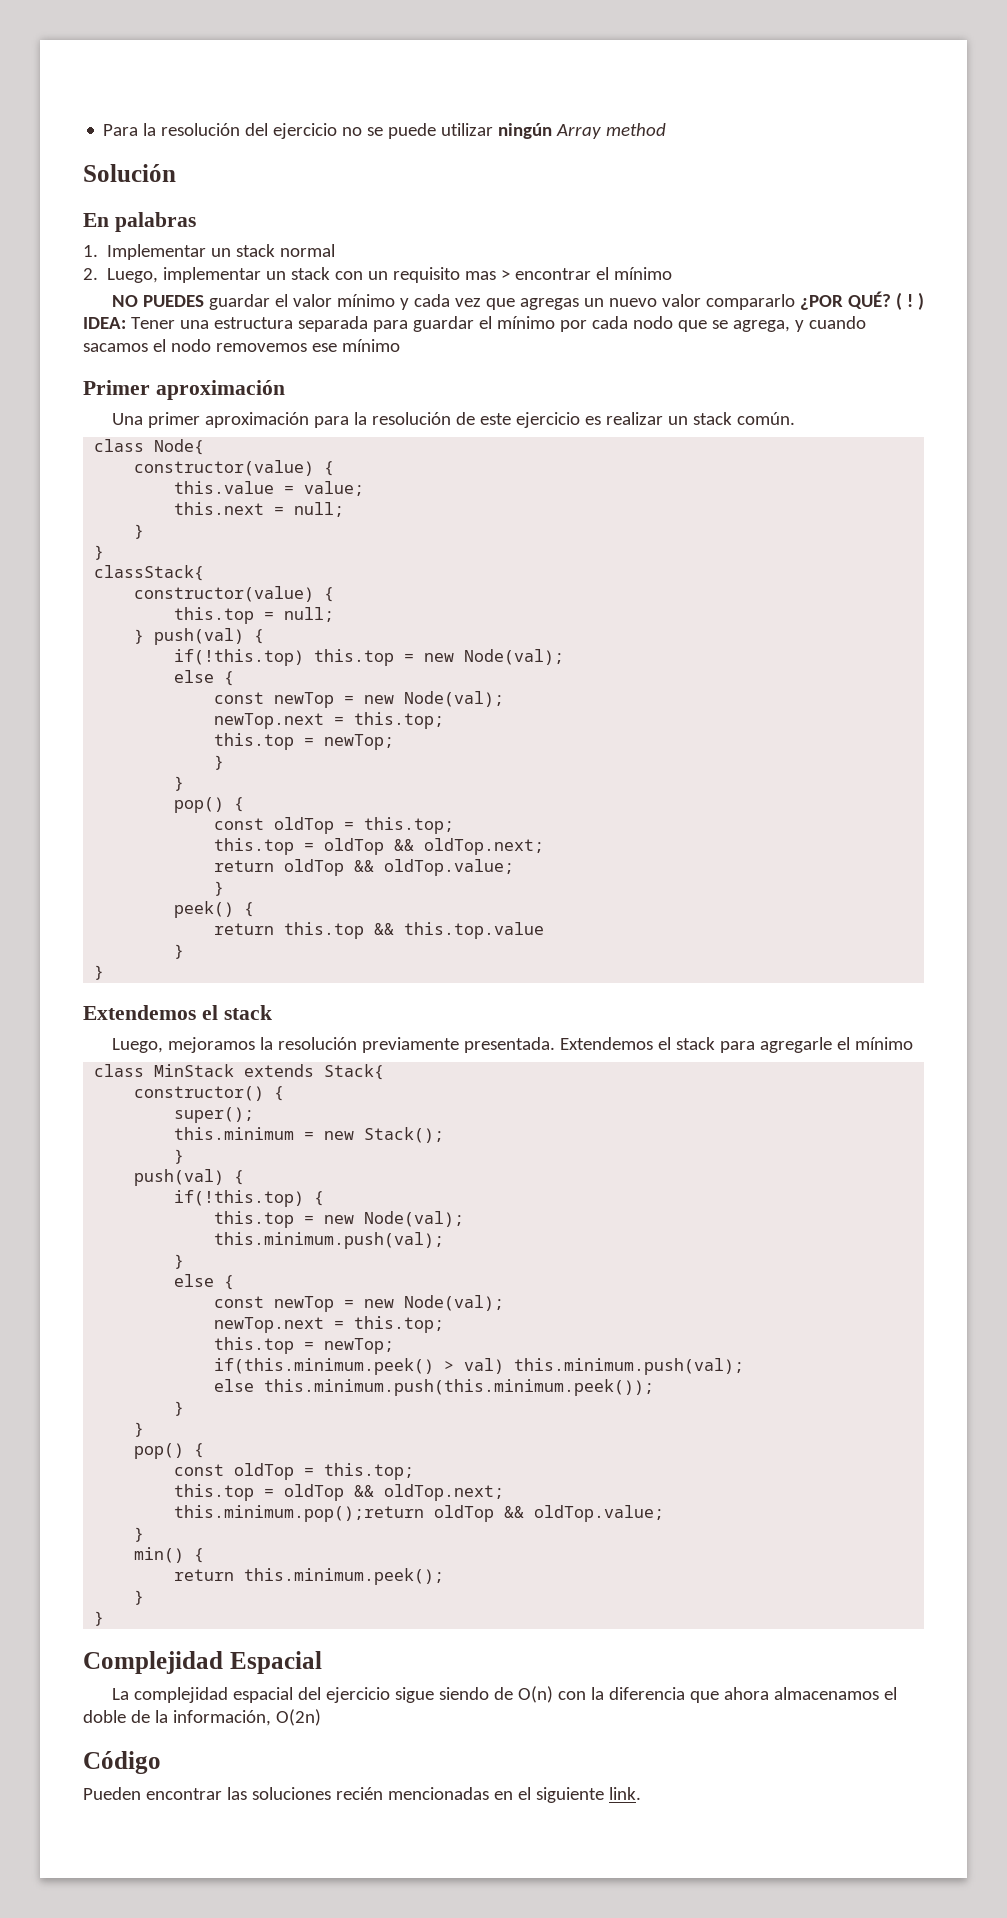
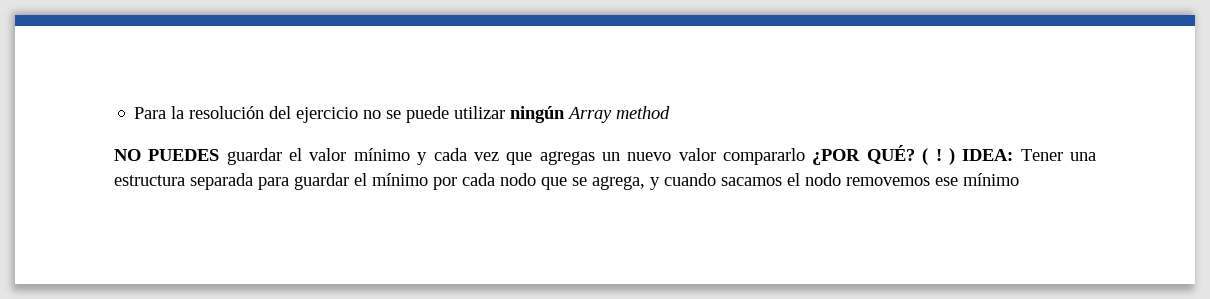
- Solución
- En palabras
- 1. Implementar un stack normal
- 2. Luego, implementar un stack con un requisito mas > encontrar el mínimo
- Primer aproximación
- Una primer aproximación para la resolución de este ejercicio es realizar un stack común.
- class Node{
- constructor(value) {
- this.value = value;
- this.next = null;
- }
- }
- classStack{
- constructor(value) {
- this.top = null;
- } push(val) {
- if(!this.top) this.top = new Node(val);
- else {
- const newTop = new Node(val);
- newTop.next = this.top;
- this.top = newTop;
- }
- }
- pop() {
- const oldTop = this.top;
- this.top = oldTop && oldTop.next;
- return oldTop && oldTop.value;
- }
- peek() {
- return this.top && this.top.value
- }
- }
- Extendemos el stack
- Luego, mejoramos la resolución previamente presentada. Extendemos el stack para agregarle el mínimo
- class MinStack extends Stack{
- constructor() {
- super();
- this.minimum = new Stack();
- }
- push(val) {
- if(!this.top) {
- this.top = new Node(val);
- this.minimum.push(val);
- }
- else {
- const newTop = new Node(val);
- newTop.next = this.top;
- this.top = newTop;
- if(this.minimum.peek() > val) this.minimum.push(val);
- else this.minimum.push(this.minimum.peek());
- }
- }
- pop() {
- const oldTop = this.top;
- this.top = oldTop && oldTop.next;
- this.minimum.pop();return oldTop && oldTop.value;
- }
- min() {
- return this.minimum.peek();
- }
- }
- Complejidad Espacial
- La complejidad espacial del ejercicio sigue siendo de O(n) con la diferencia que ahora almacenamos el doble de la información, O(2n)
- Código
- Pueden encontrar las soluciones recién mencionadas en el siguiente link.

